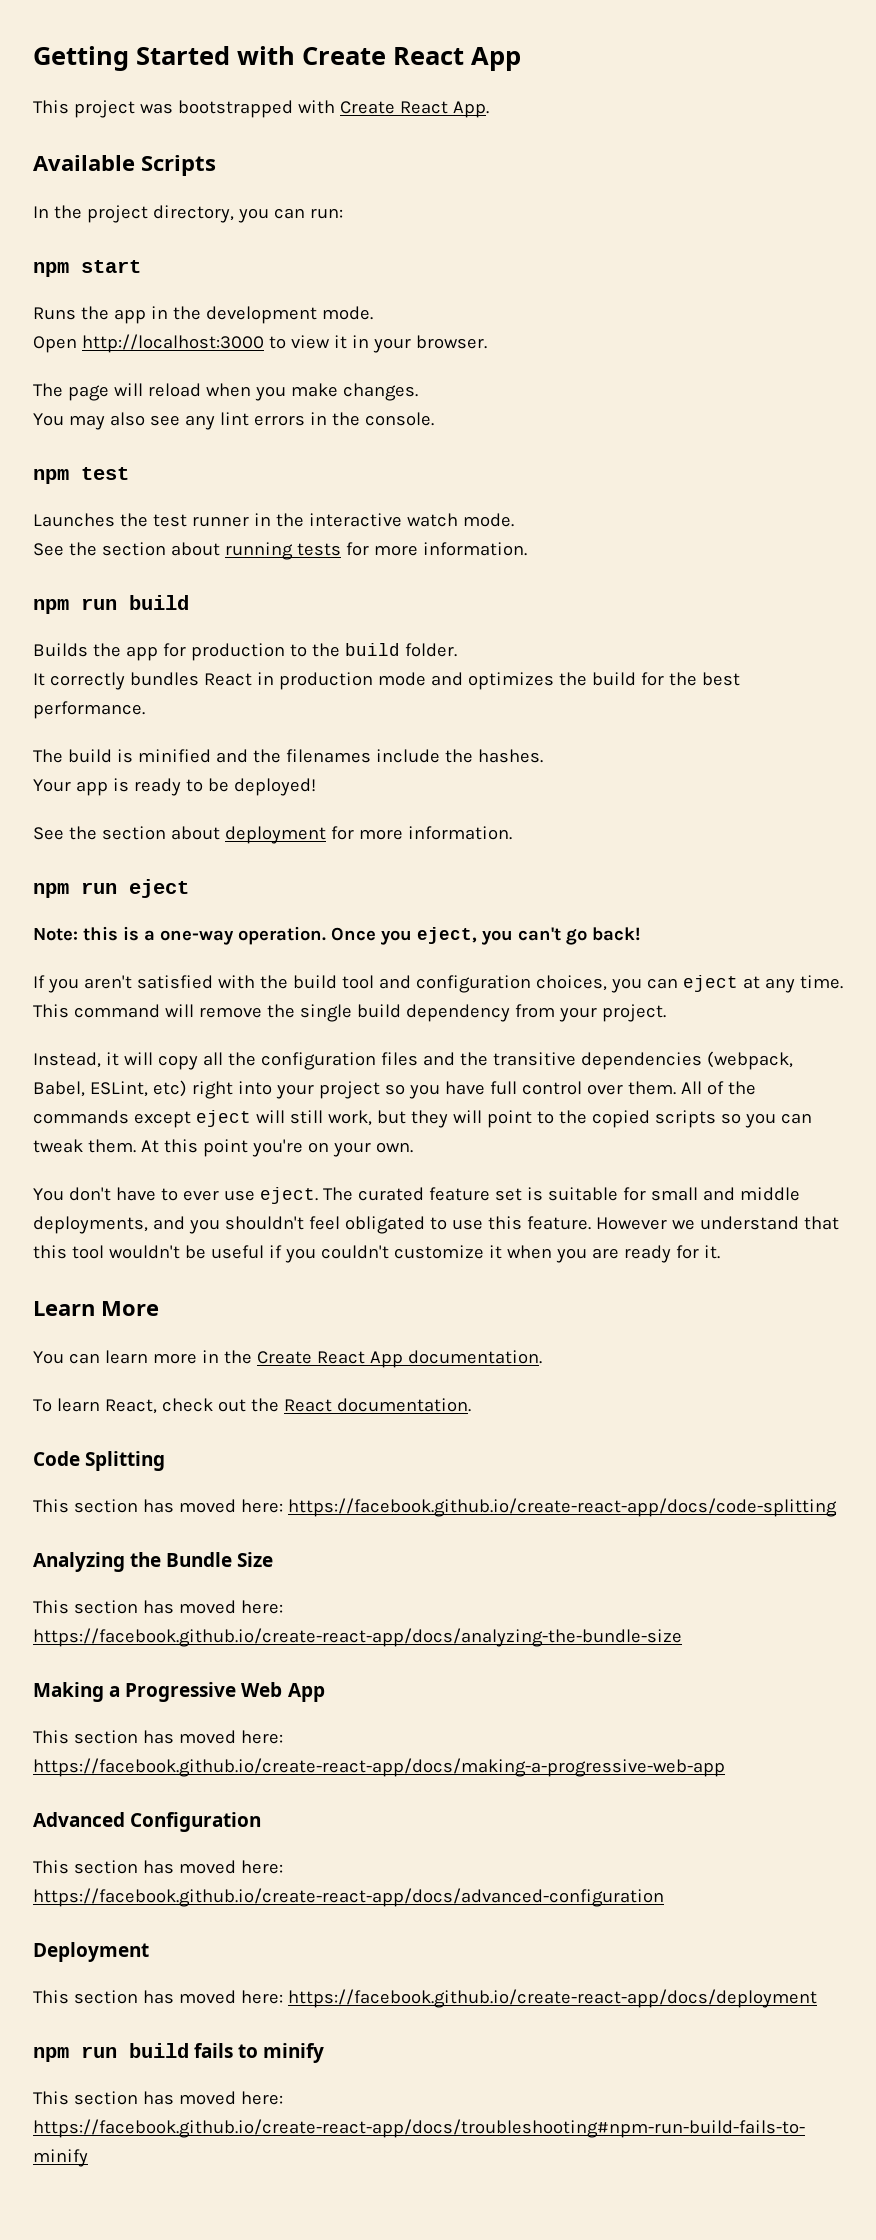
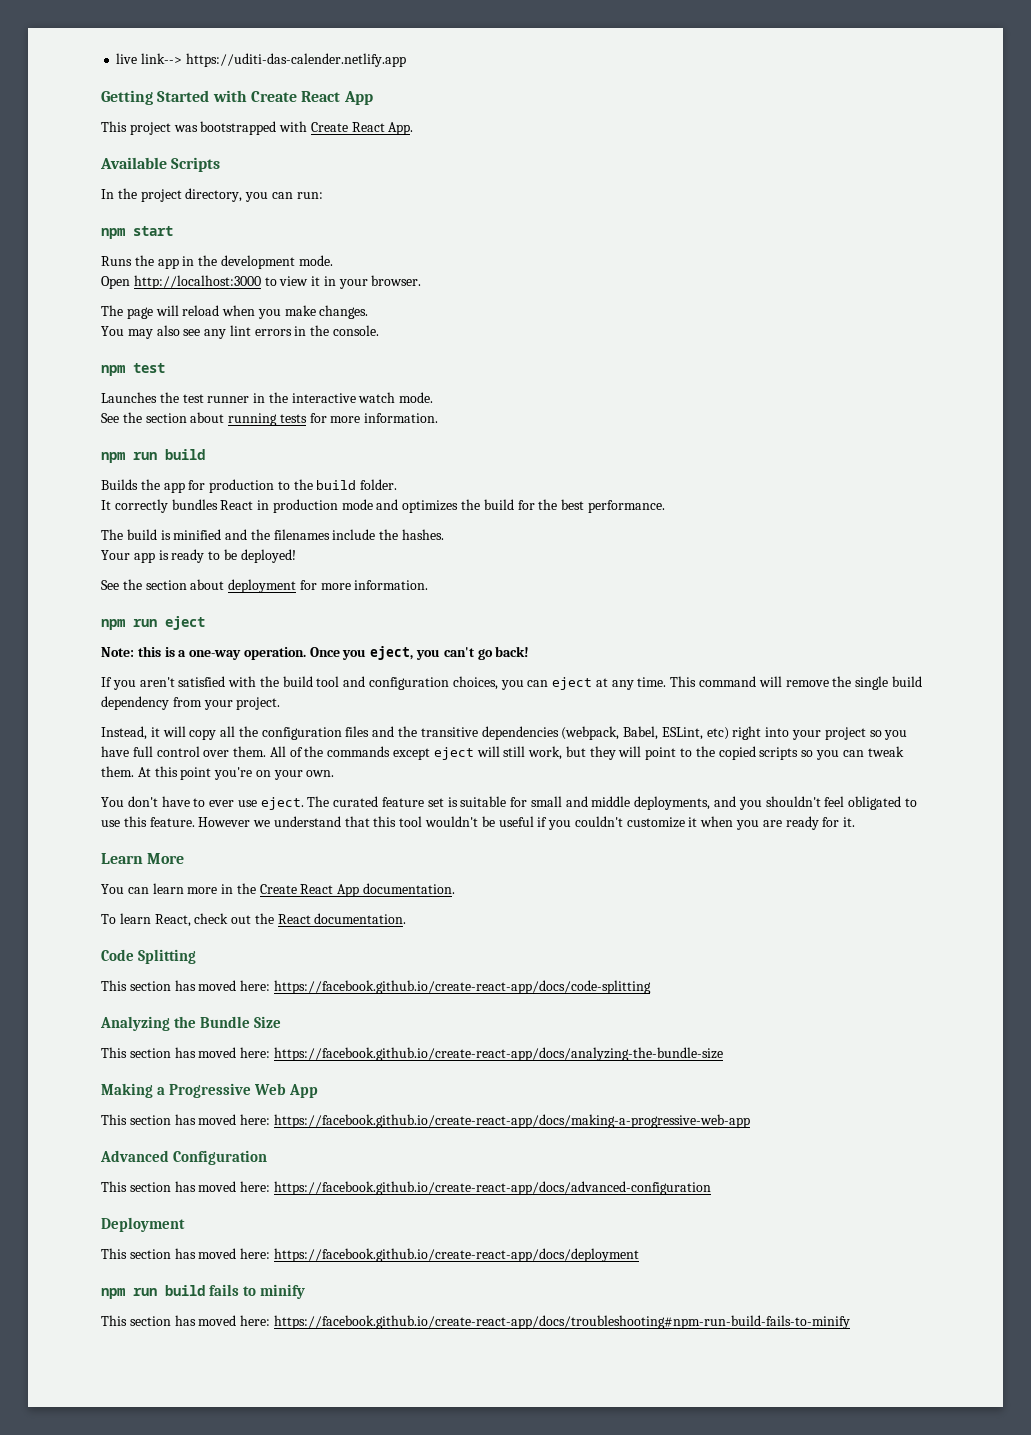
+ live link--> https://uditi-das-calender.netlify.app

